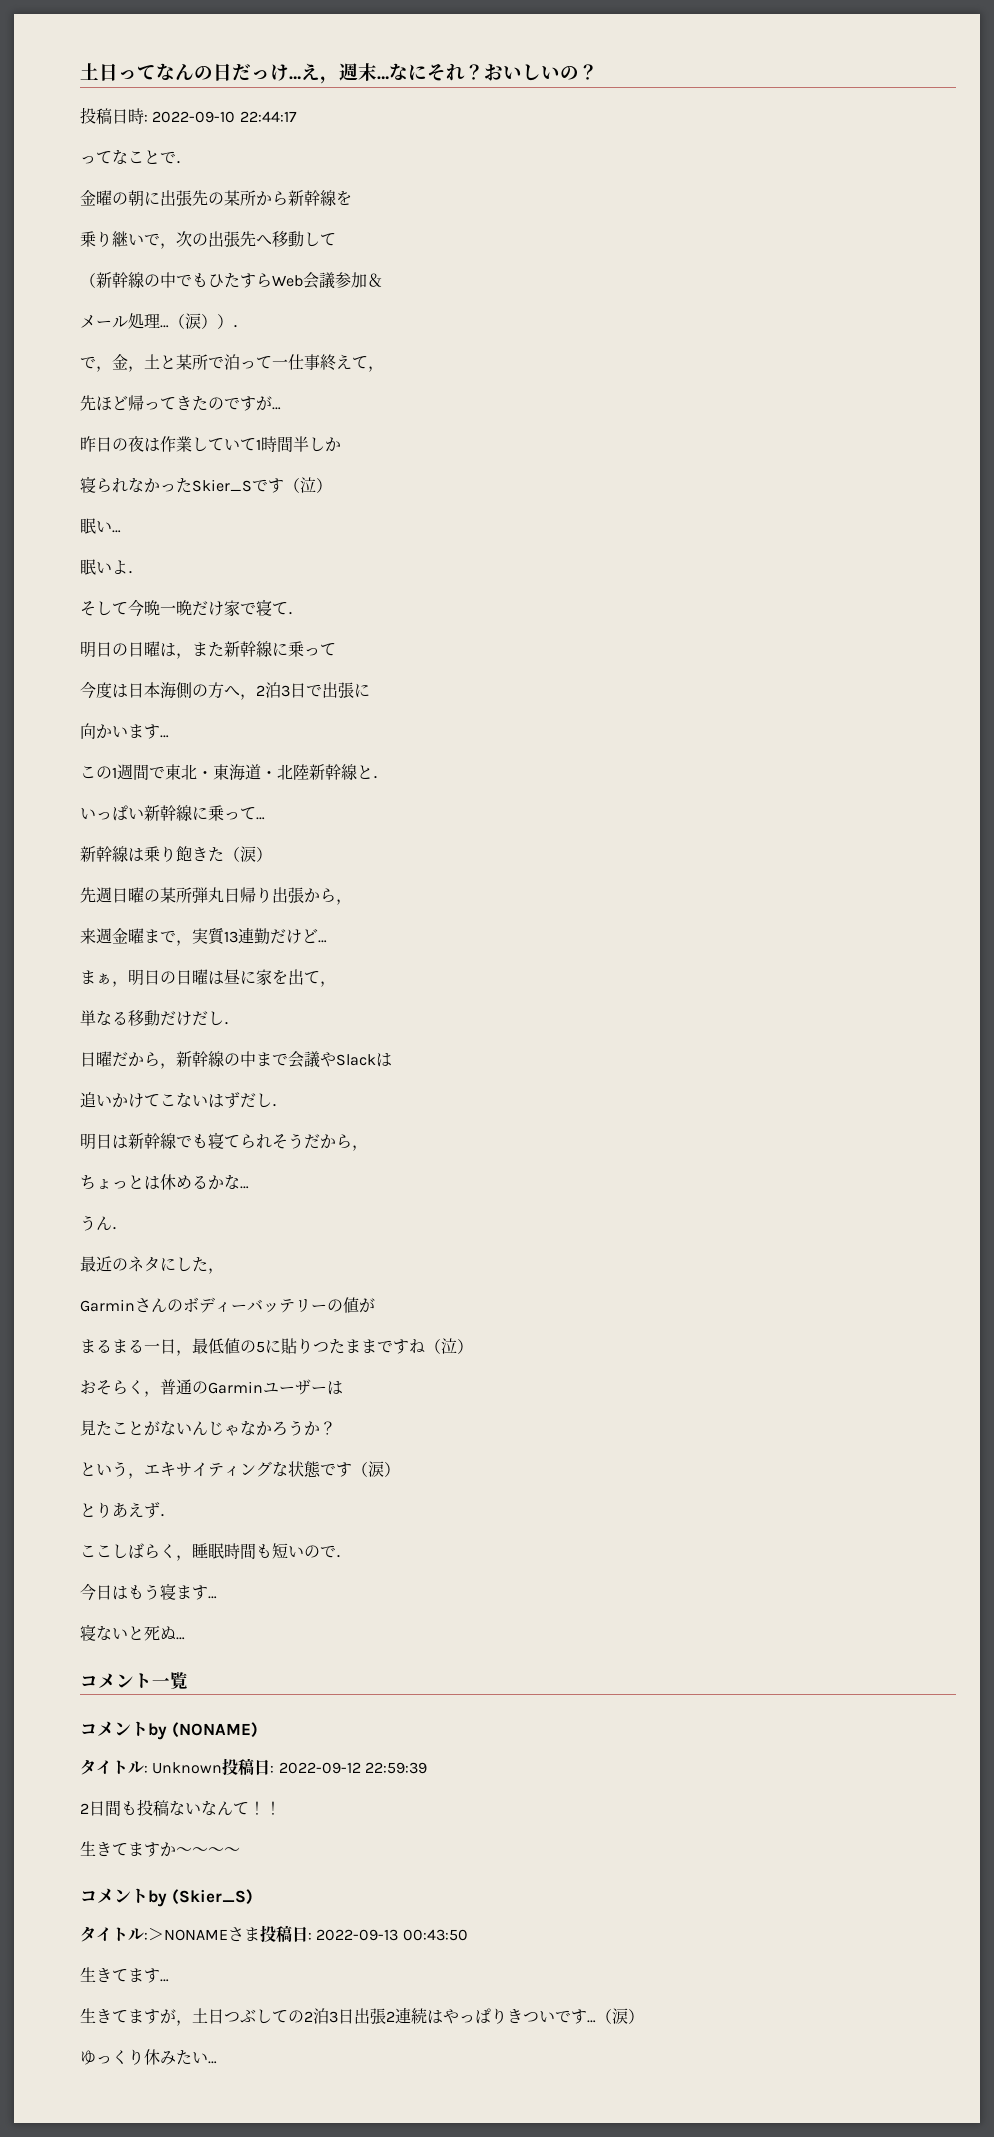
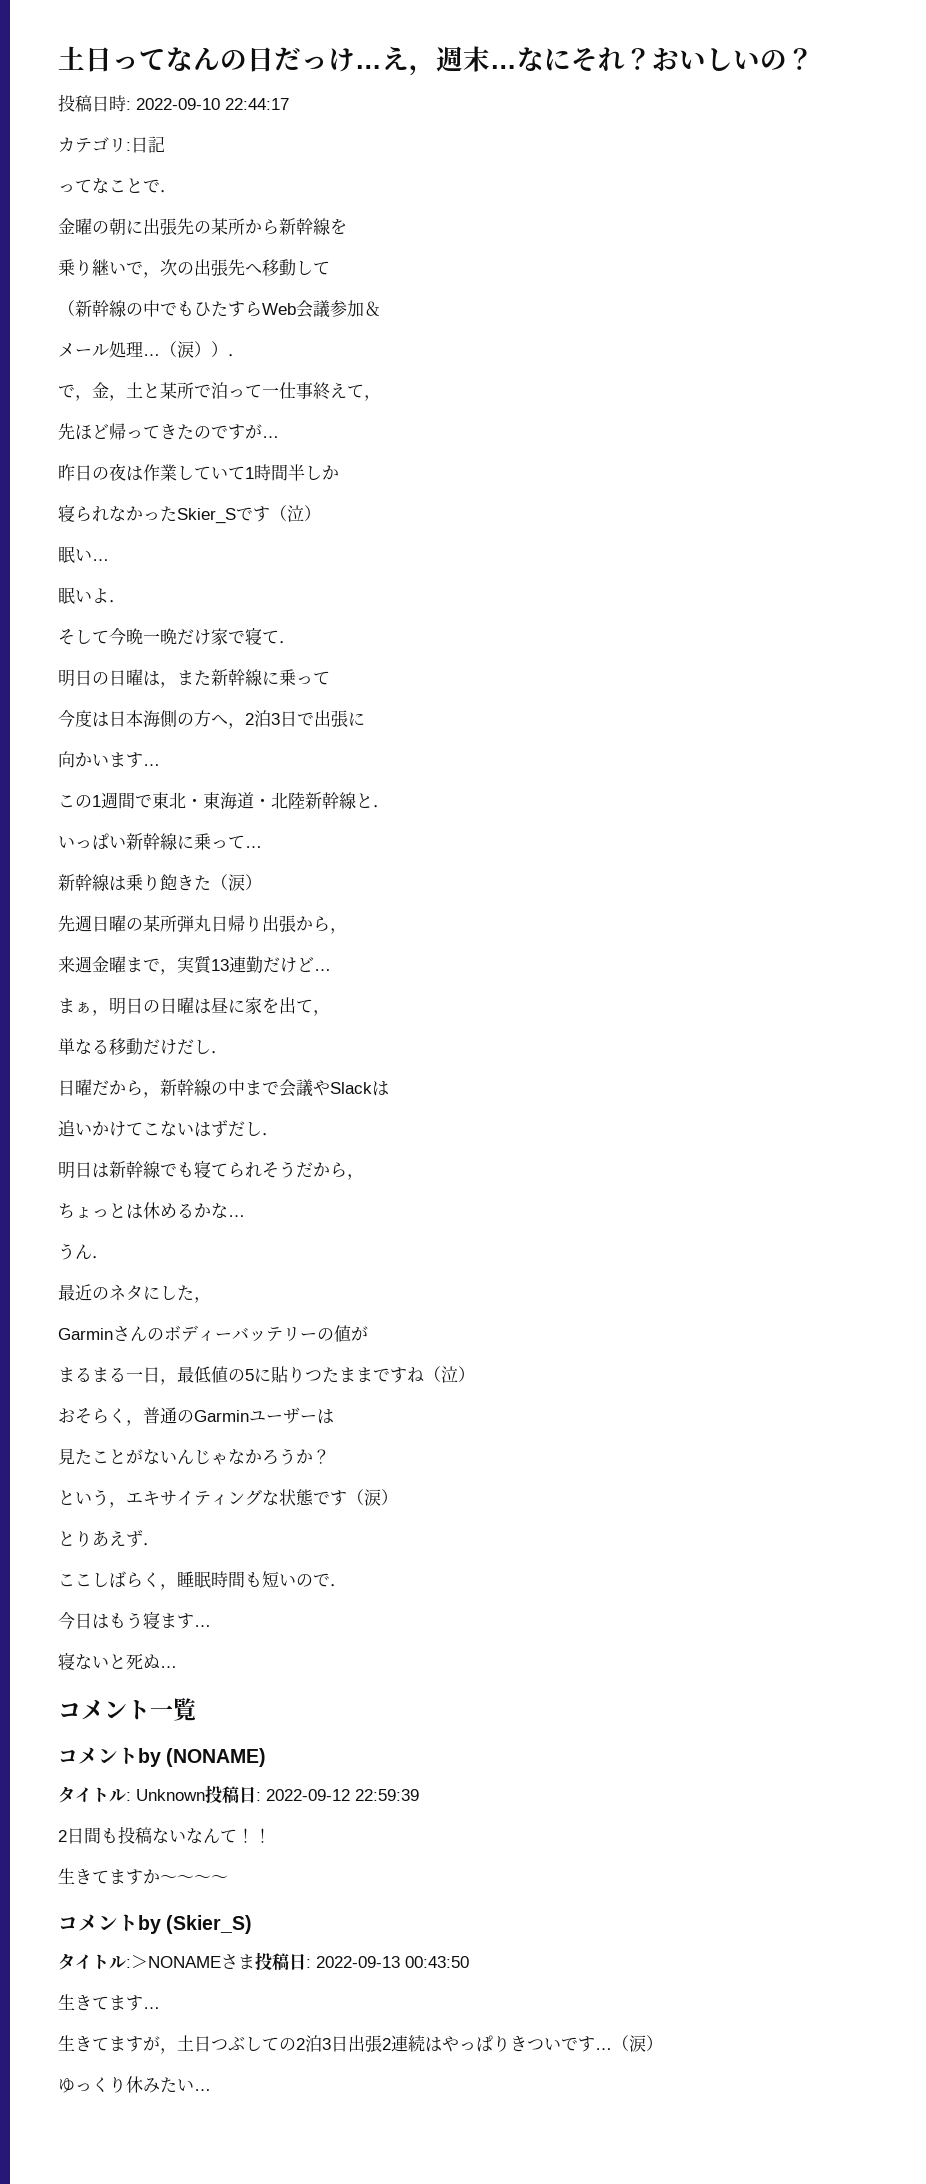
+ カテゴリ:日記

